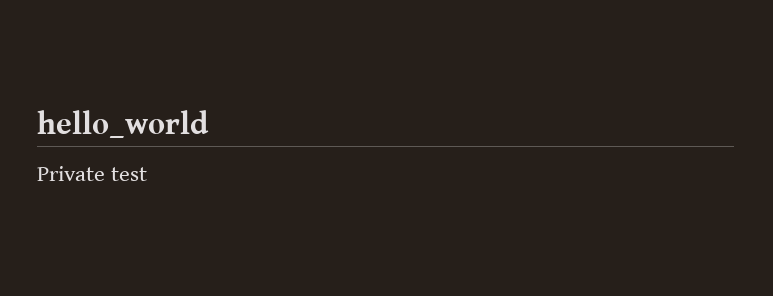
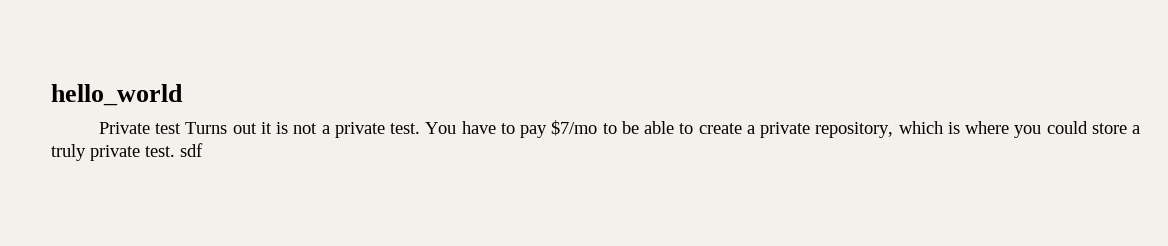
- Private test
+ Private test Turns out it is not a private test. You have to pay $7/mo to be able to create a private repository, which is where you could store a truly private test. sdf

